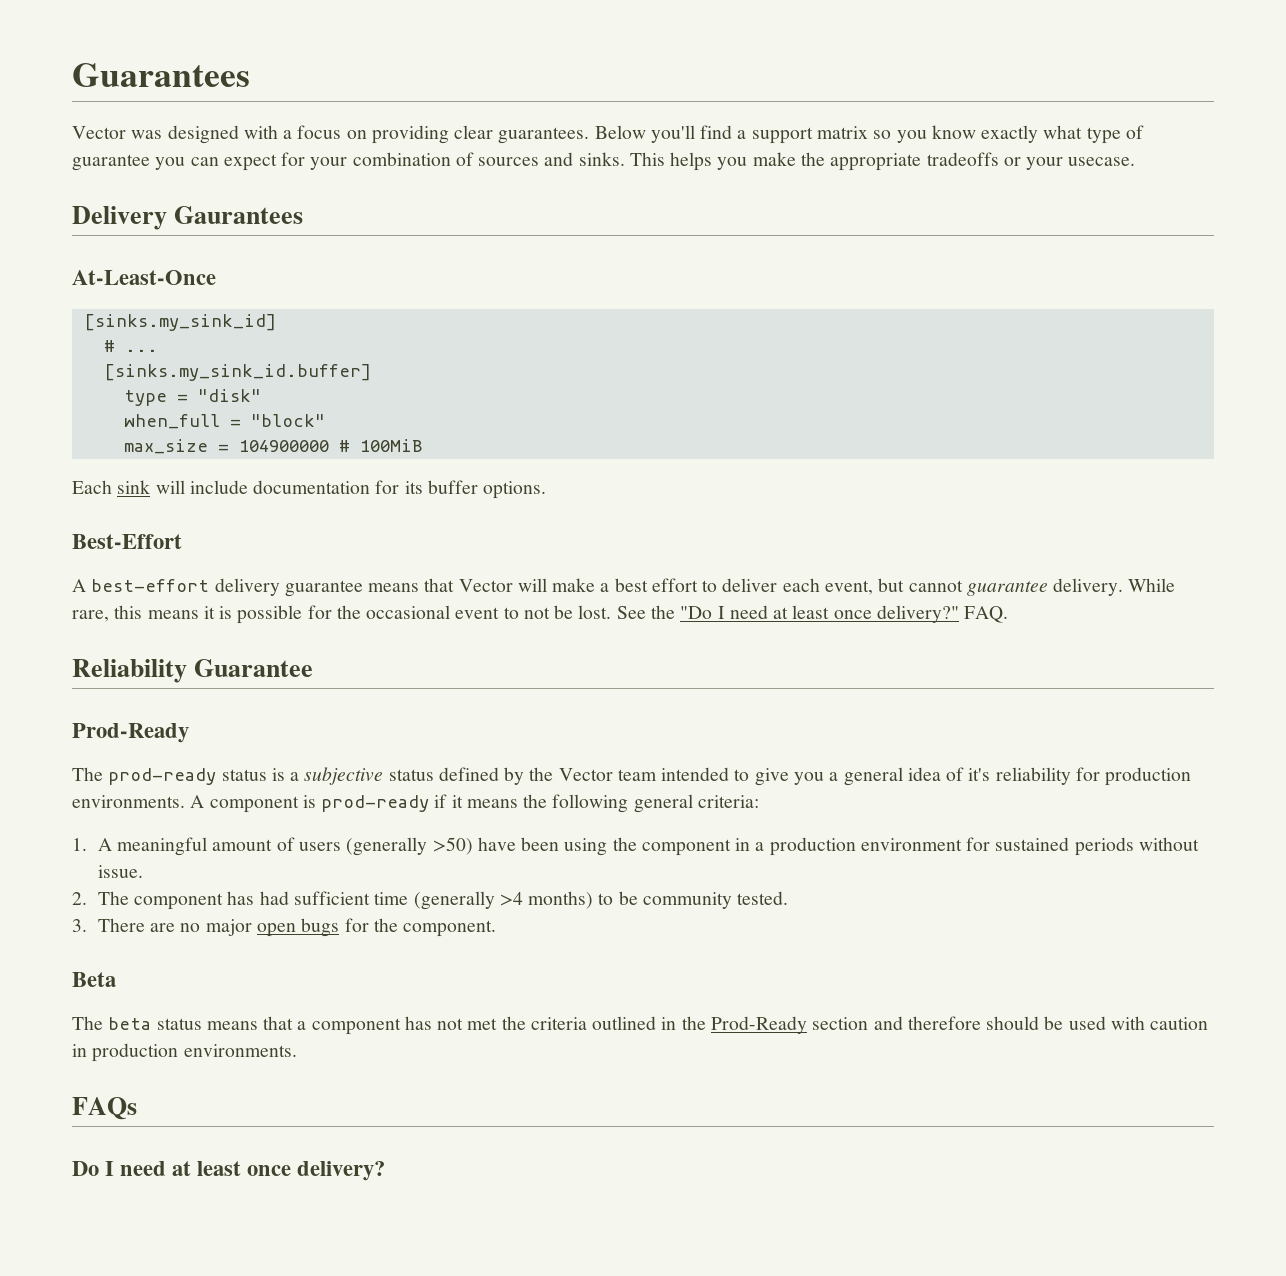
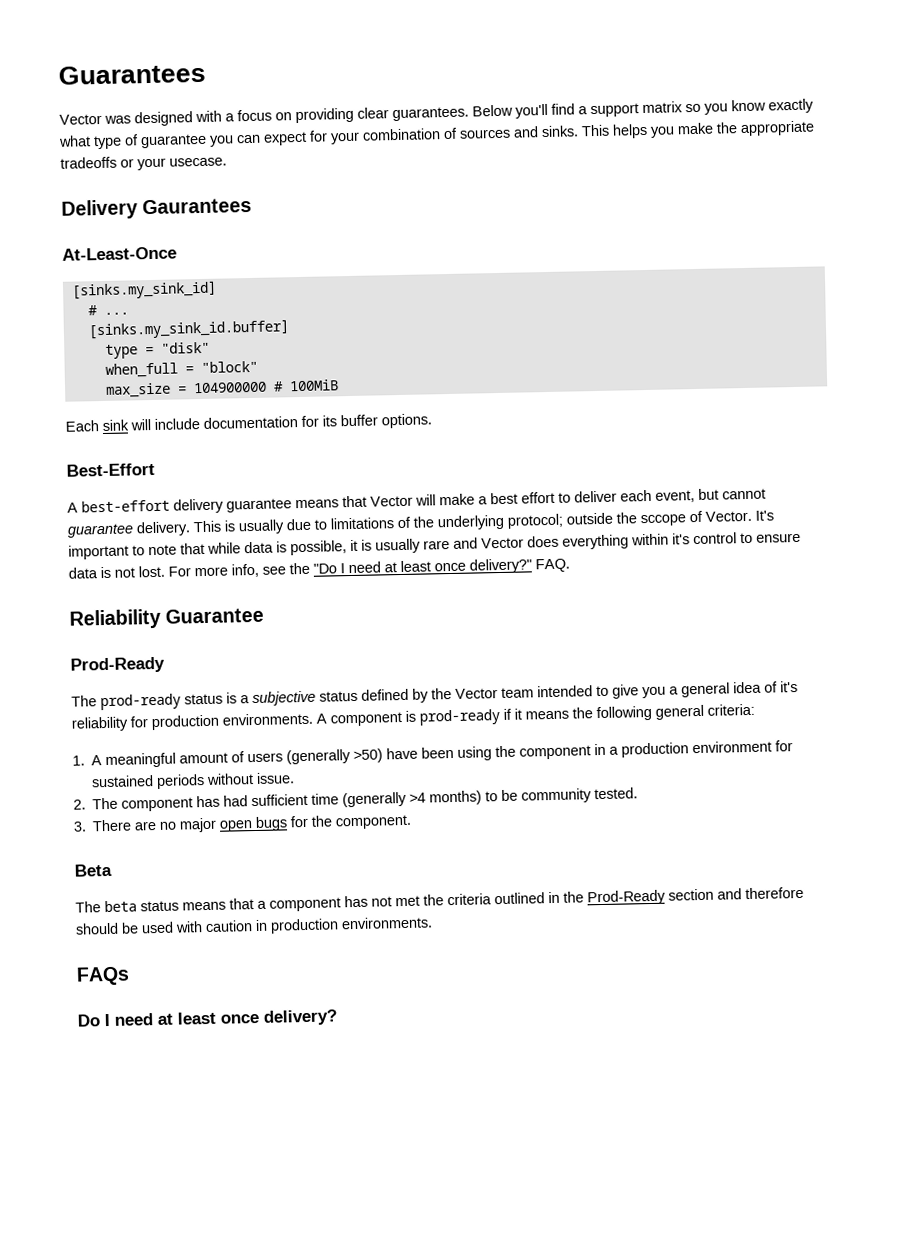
- While rare, this means it is possible for the occasional event to not be lost. See the "Do I need at least once delivery?"
+ This is usually due to limitations of the underlying protocol; outside the sccope of Vector. It's important to note that while data is possible, it is usually rare and Vector does everything within it's control to ensure data is not lost. For more info, see the "Do I need at least once delivery?"

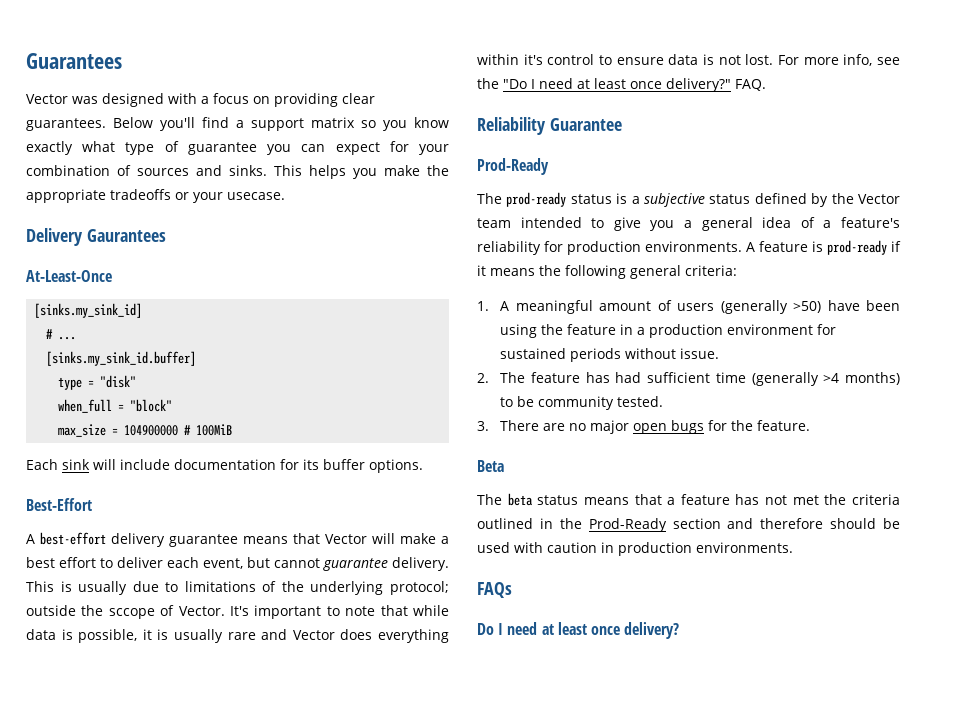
- The prod-ready status is a subjective status defined by the Vector team intended to give you a general idea of it's reliability for production environments.
+ The prod-ready status is a subjective status defined by the Vector team intended to give you a general idea of a feature's reliability for production environments.
- A component is prod-ready if it means the following general criteria:
+ A feature is prod-ready if it means the following general criteria:
- 1. A meaningful amount of users (generally >50) have been using the component in a production environment for sustained periods without issue.
+ 1. A meaningful amount of users (generally >50) have been using the feature in a production environment for sustained periods without issue.
- 2. The component has had sufficient time (generally >4 months) to be community tested.
+ 2. The feature has had sufficient time (generally >4 months) to be community tested.
- 3. There are no major open bugs for the component.
+ 3. There are no major open bugs for the feature.
- The beta status means that a component has not met the criteria outlined in the Prod-Ready section and therefore should be used with caution in production environments.
+ The beta status means that a feature has not met the criteria outlined in the Prod-Ready section and therefore should be used with caution in production environments.

